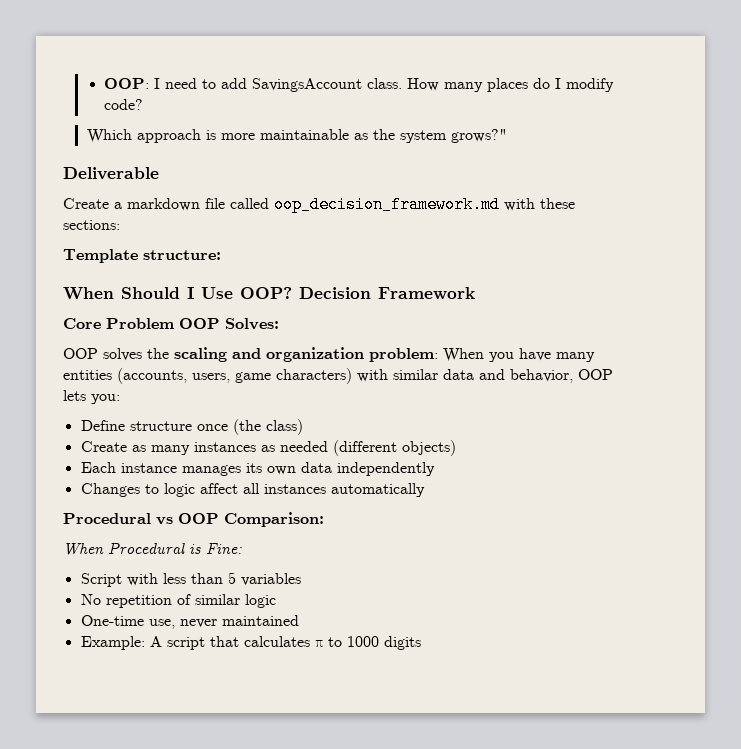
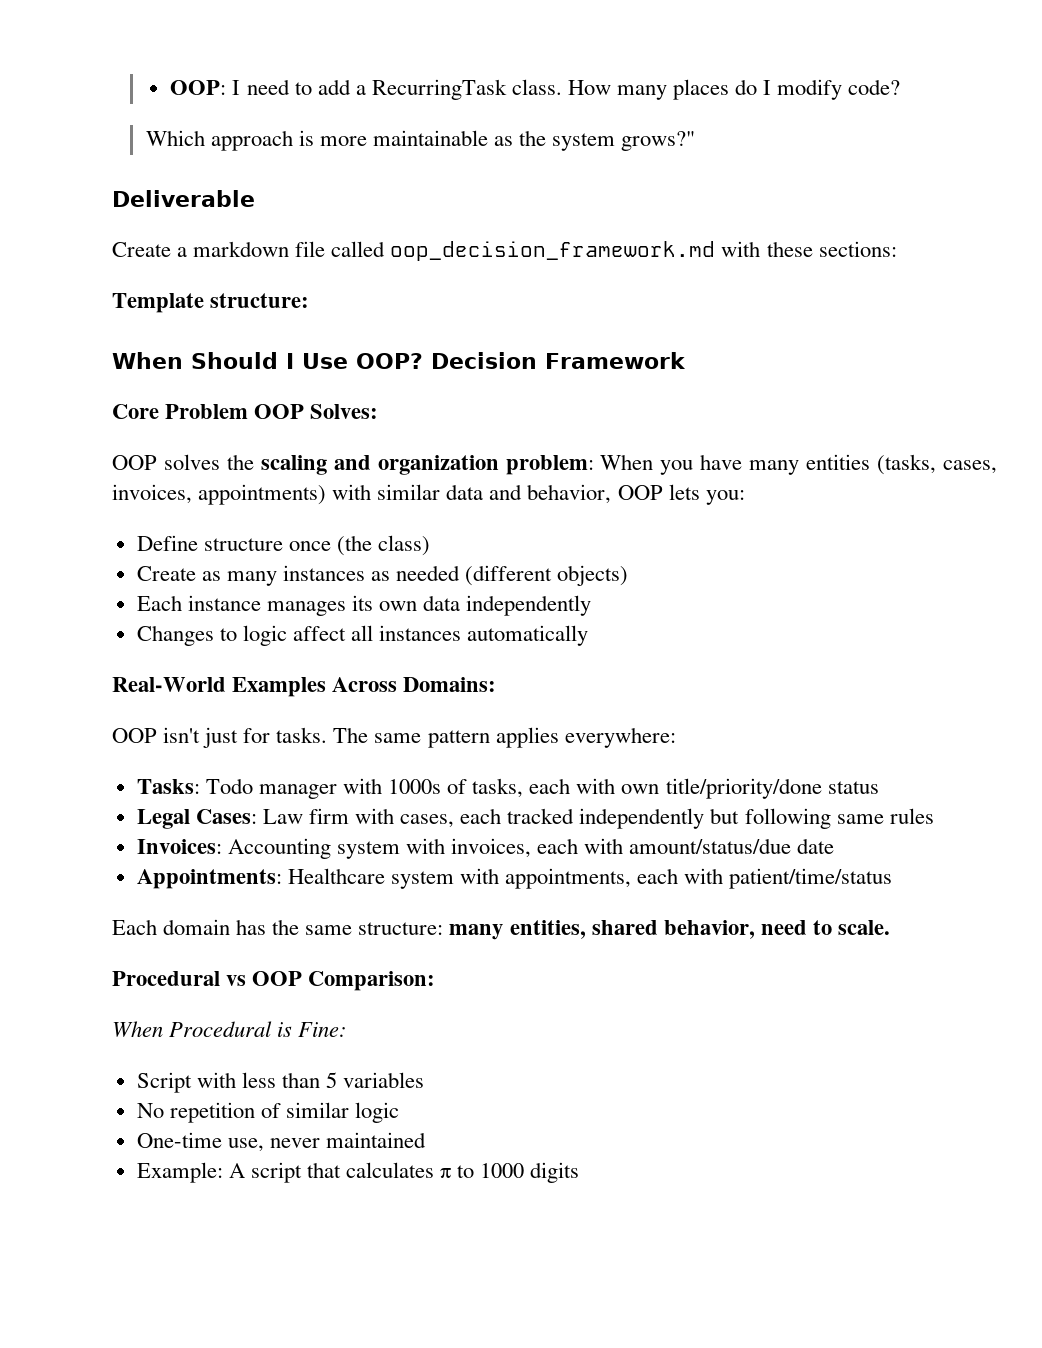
- OOP: I need to add SavingsAccount class.
+ OOP: I need to add a RecurringTask class.
- OOP solves the scaling and organization problem: When you have many entities (accounts, users, game characters) with similar data and behavior, OOP lets you:
+ OOP solves the scaling and organization problem: When you have many entities (tasks, cases, invoices, appointments) with similar data and behavior, OOP lets you:
+ Real-World Examples Across Domains:
+ OOP isn't just for tasks. The same pattern applies everywhere:
+ Tasks: Todo manager with 1000s of tasks, each with own title/priority/done status
+ Legal Cases: Law firm with cases, each tracked independently but following same rules
+ Invoices: Accounting system with invoices, each with amount/status/due date
+ Appointments: Healthcare system with appointments, each with patient/time/status
+ Each domain has the same structure: many entities, shared behavior, need to scale.

